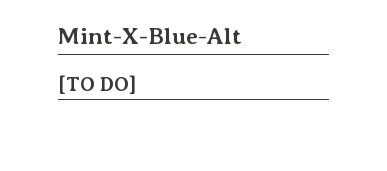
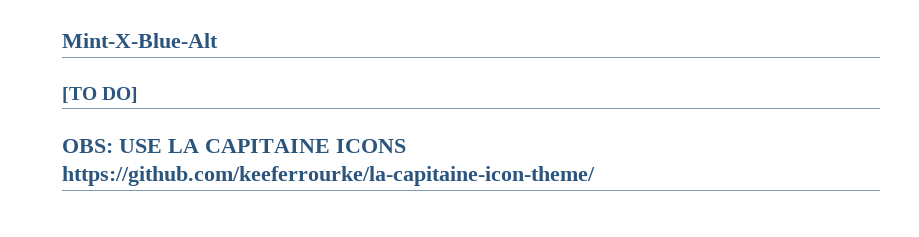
+ OBS: USE LA CAPITAINE ICONS https://github.com/keeferrourke/la-capitaine-icon-theme/

